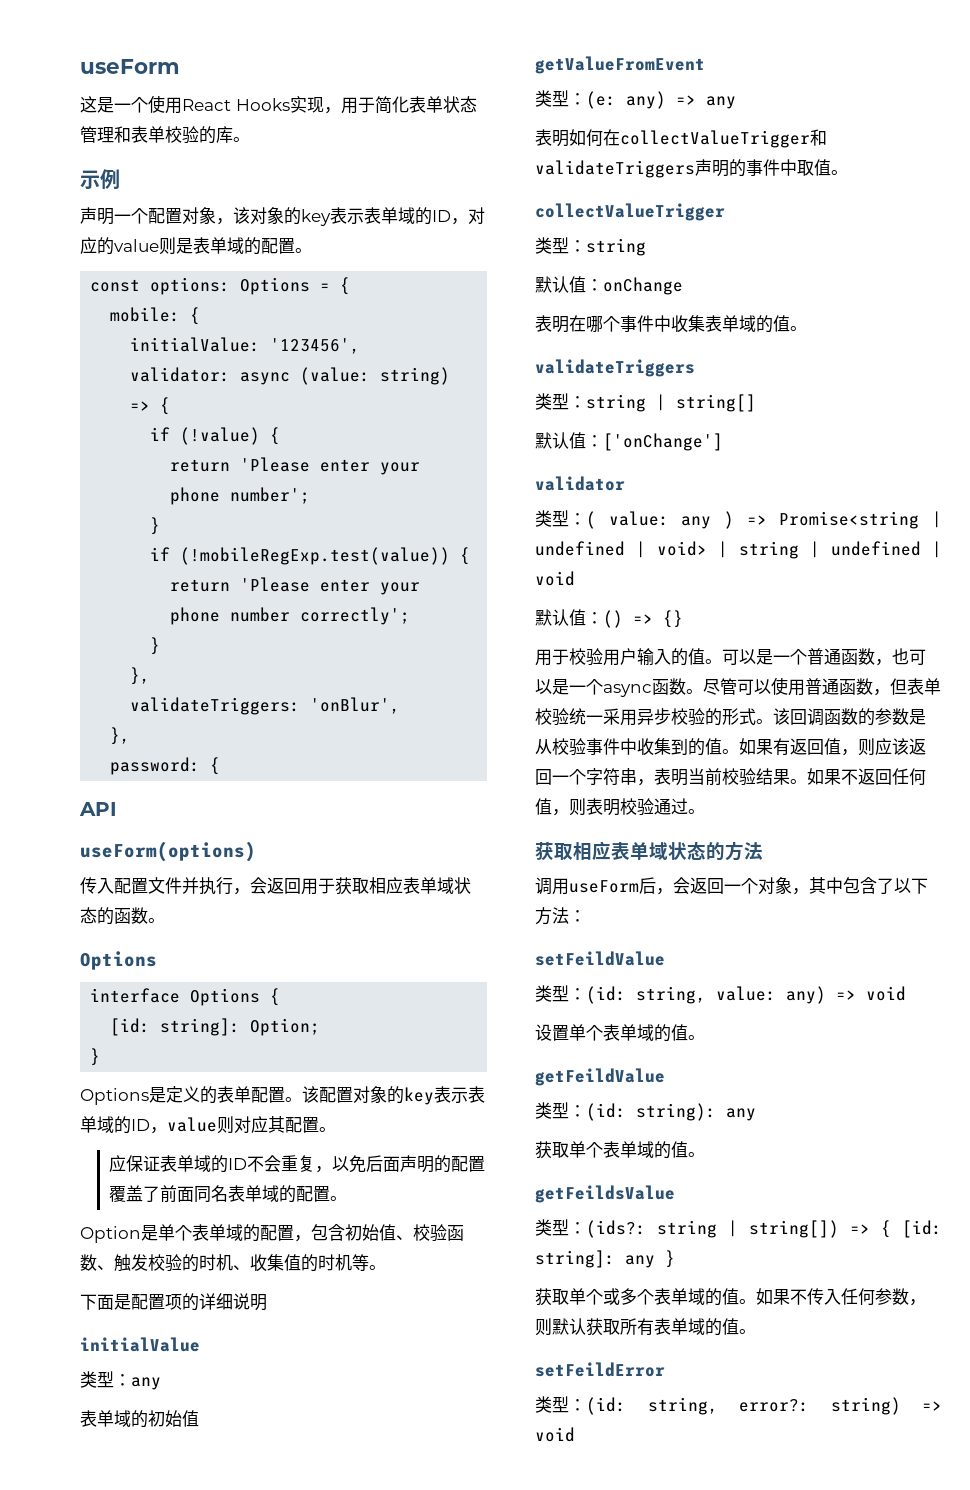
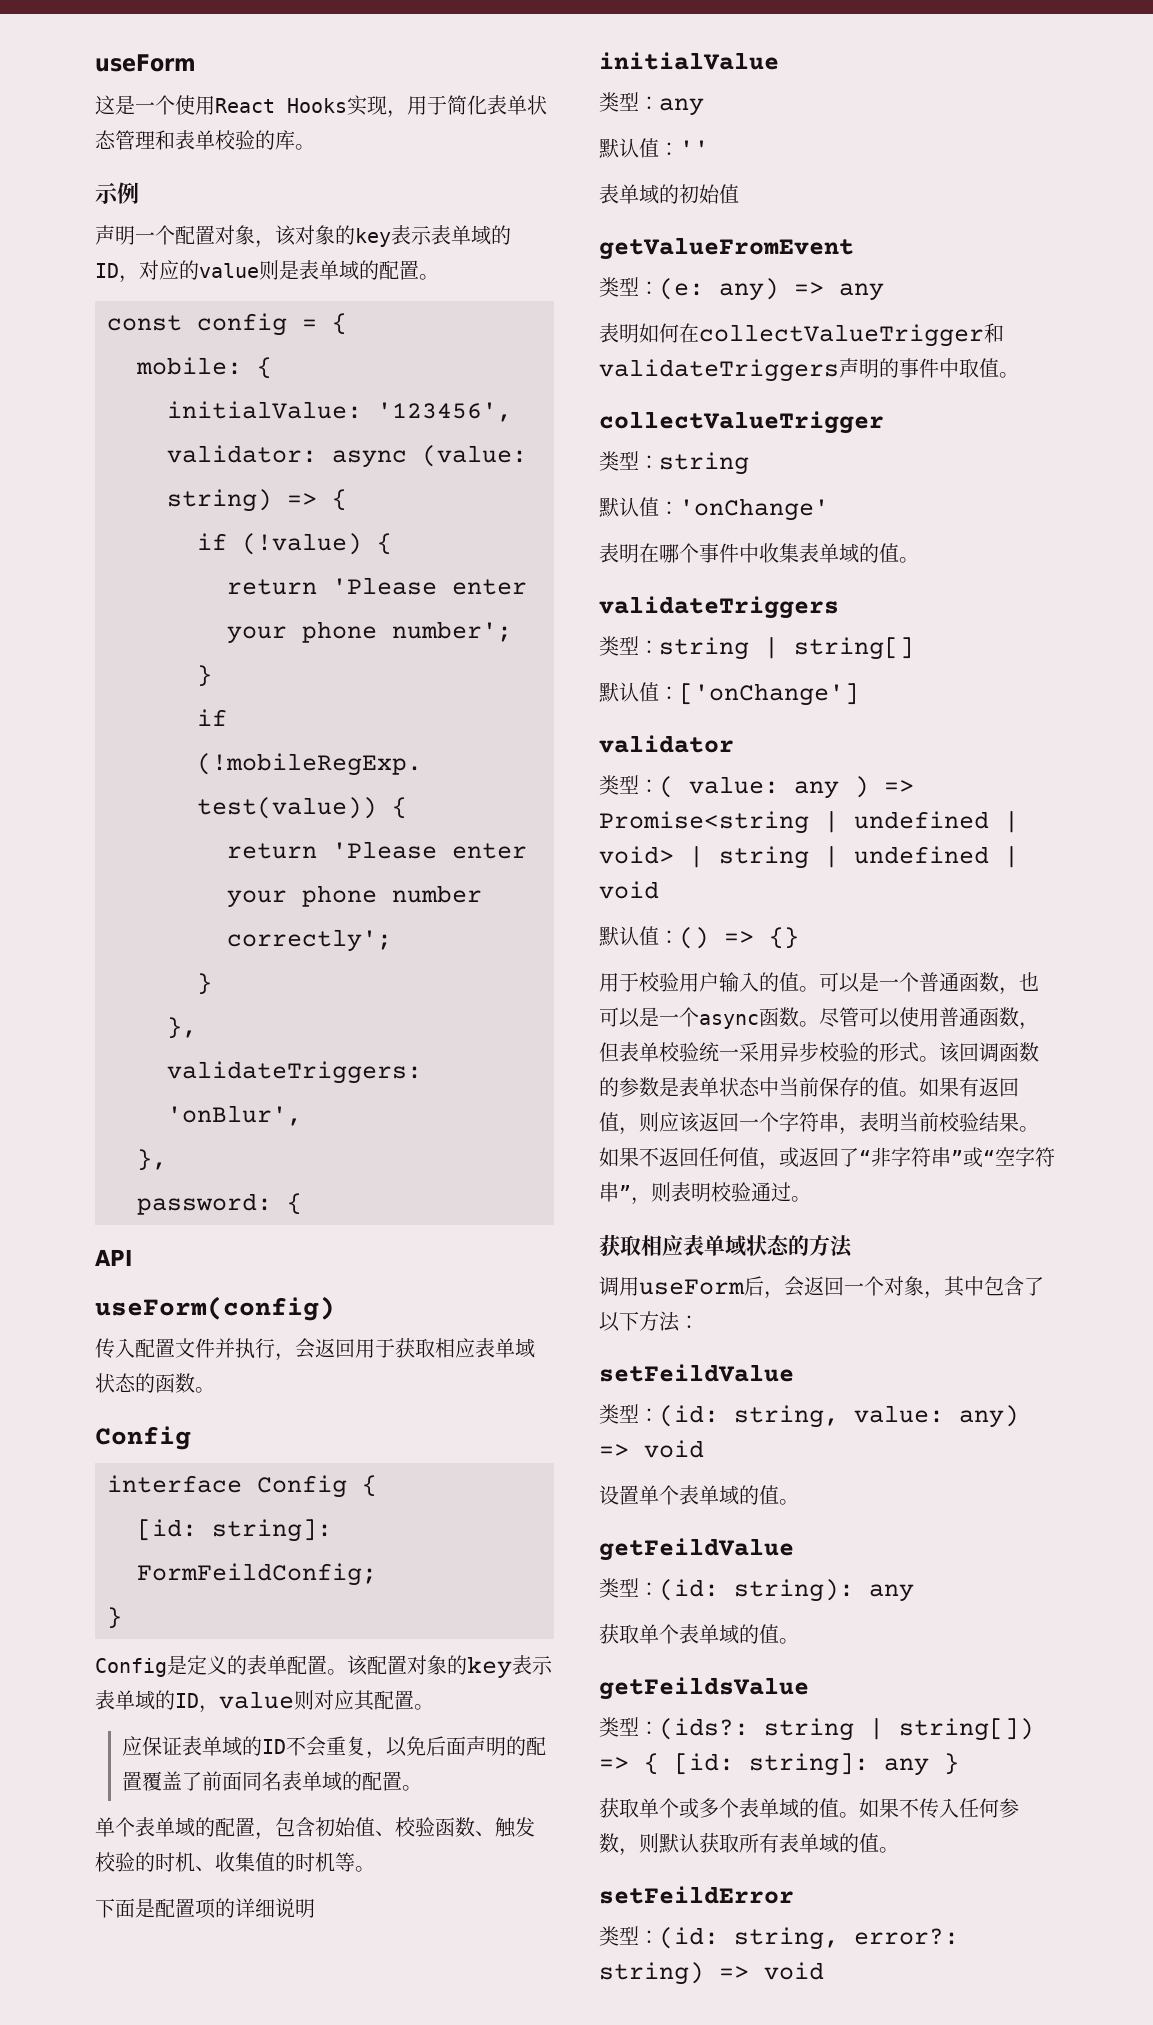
- const options: Options = {
+ const config = {
- useForm(options)
+ useForm(config)
  传入配置文件并执行，会返回用于获取相应表单域状态的函数。
- Options
+ Config
- interface Options {
+ interface Config {
- [id: string]: Option;
+ [id: string]: FormFeildConfig;
  }
- Options是定义的表单配置。
+ Config是定义的表单配置。
- Option是单个表单域的配置，包含初始值、校验函数、触发校验的时机、收集值的时机等。
+ 单个表单域的配置，包含初始值、校验函数、触发校验的时机、收集值的时机等。
+ 默认值：''
- 默认值：onChange
+ 默认值：'onChange'
- 该回调函数的参数是从校验事件中收集到的值。
+ 该回调函数的参数是表单状态中当前保存的值。
- 如果不返回任何值，则表明校验通过。
+ 如果不返回任何值，或返回了“非字符串”或“空字符串”，则表明校验通过。

